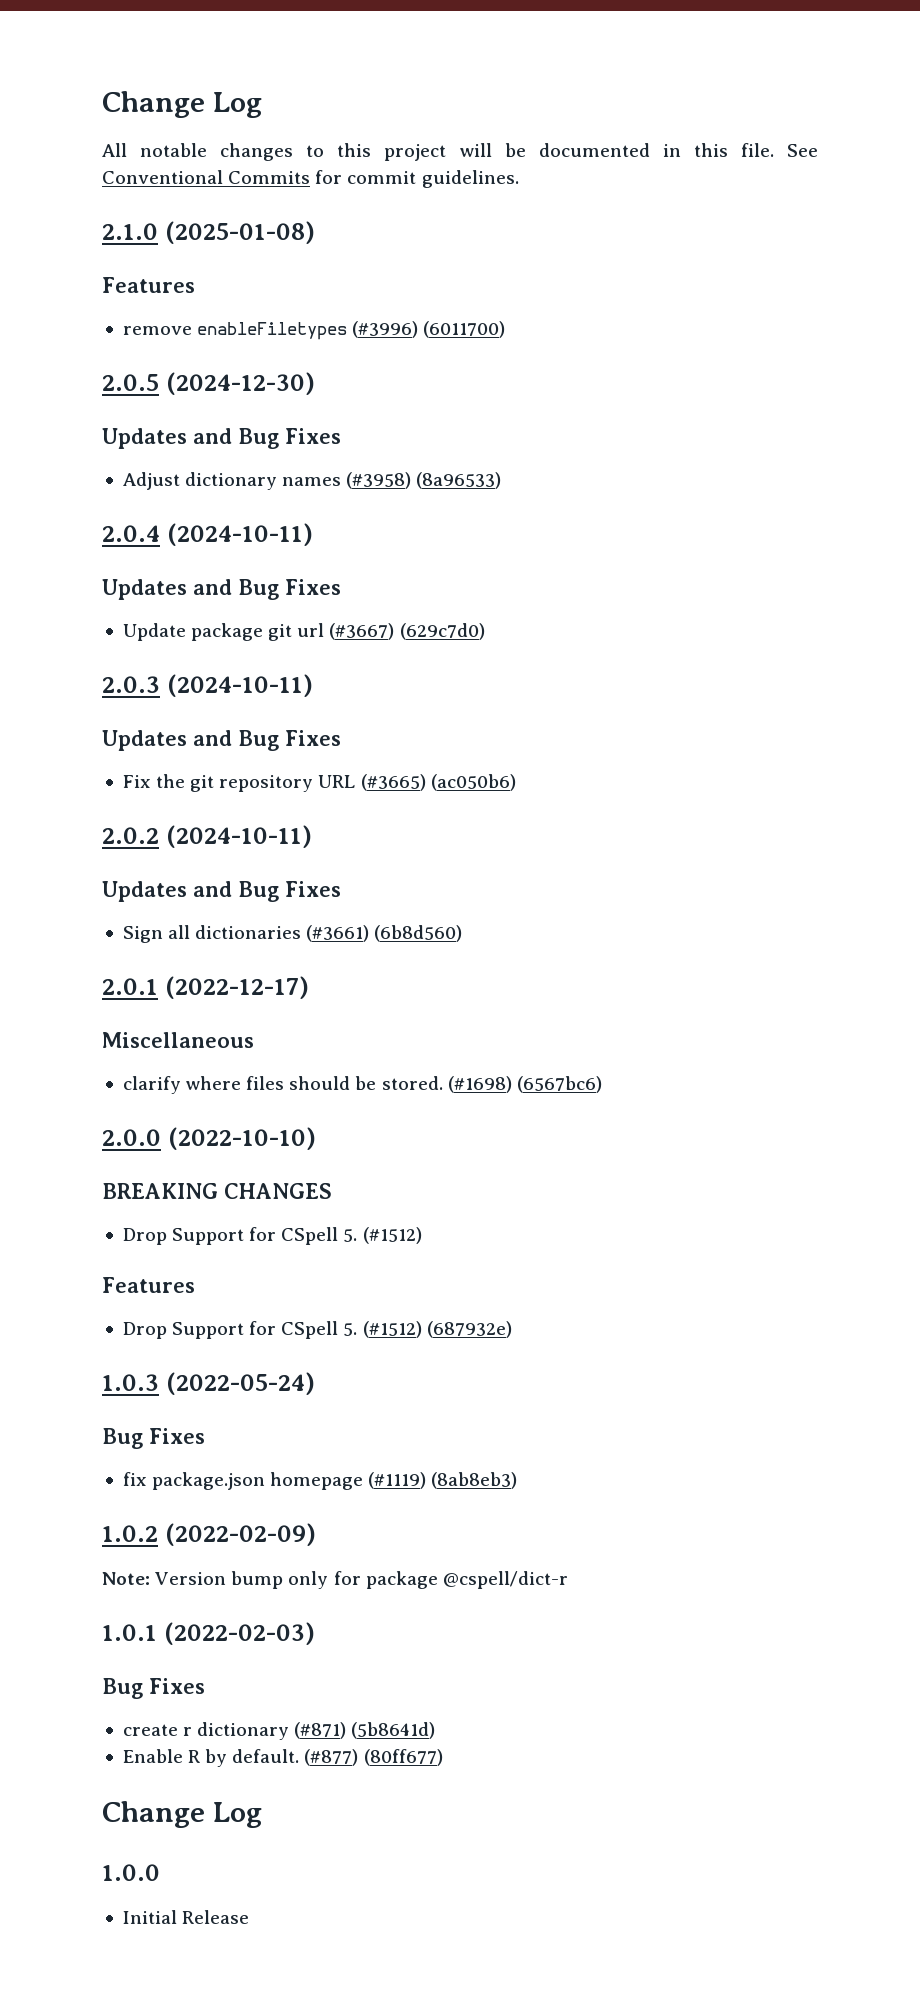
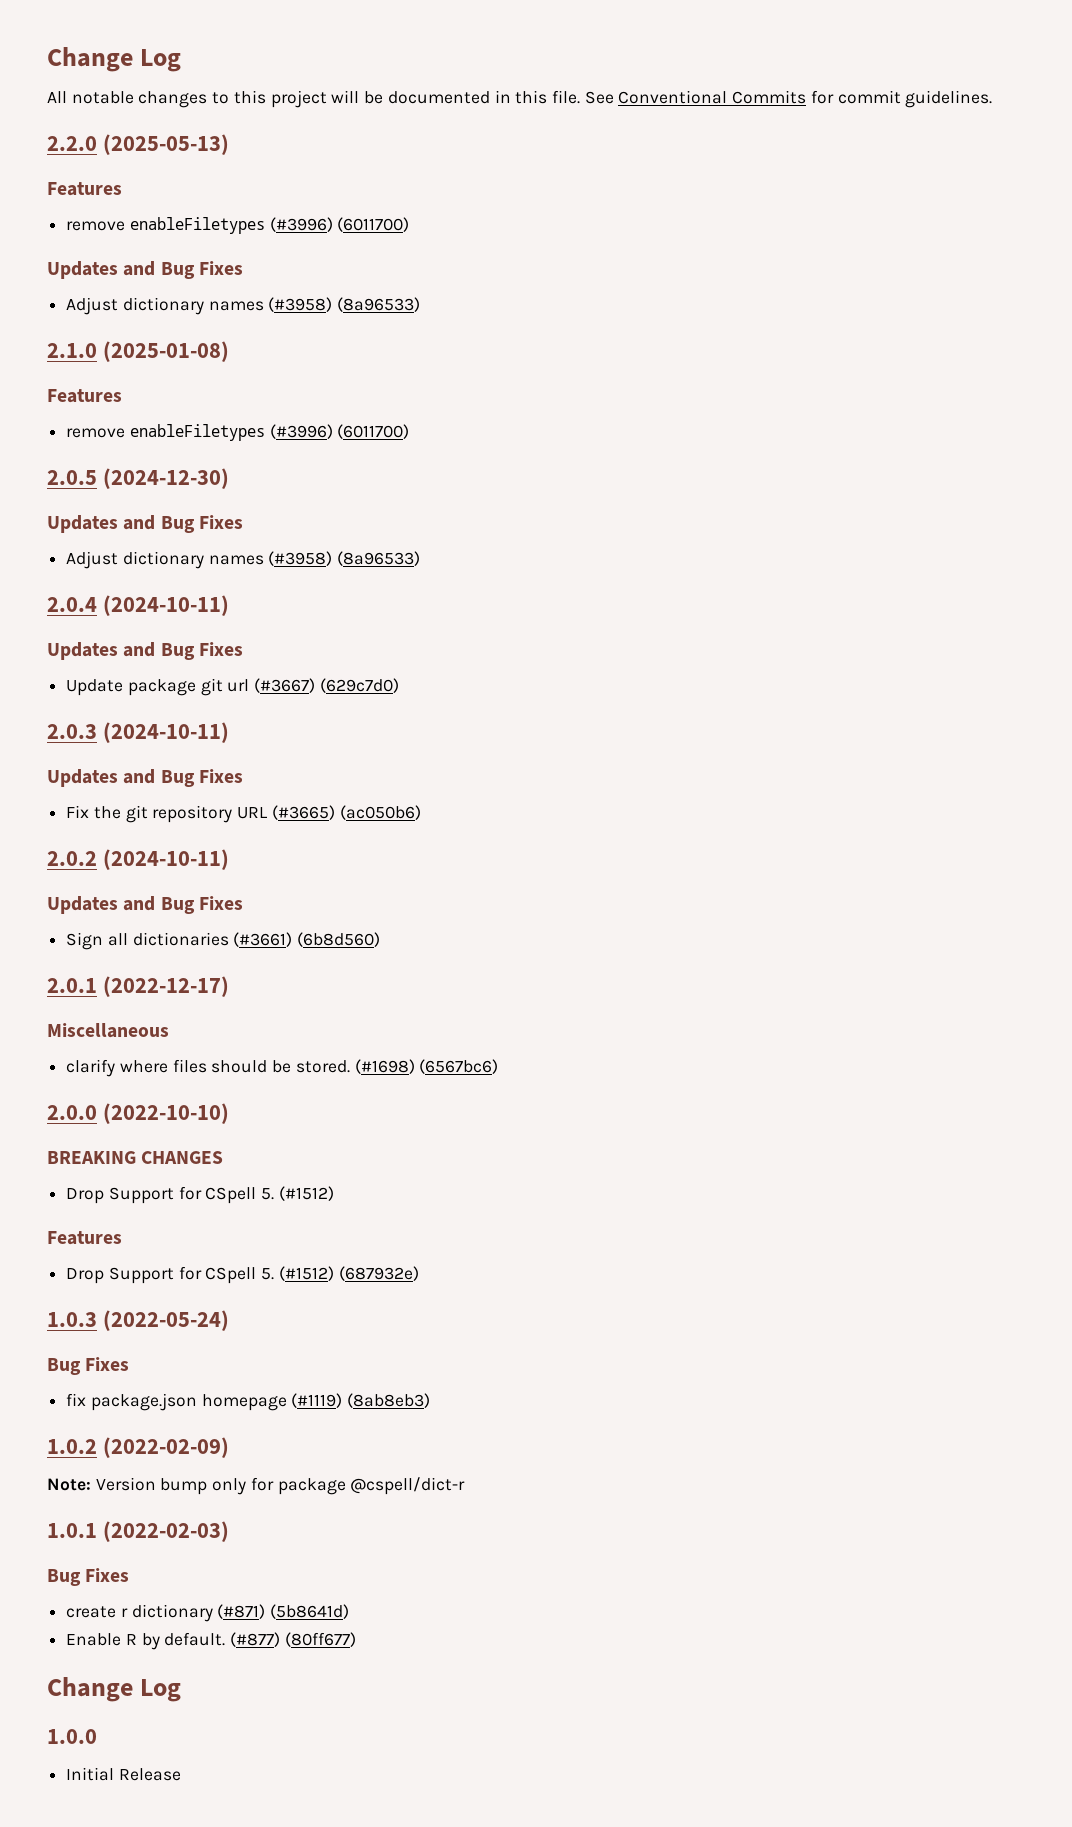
+ 2.2.0 (2025-05-13)
+ Features
+ remove enableFiletypes (#3996) (6011700)
+ Updates and Bug Fixes
+ Adjust dictionary names (#3958) (8a96533)

